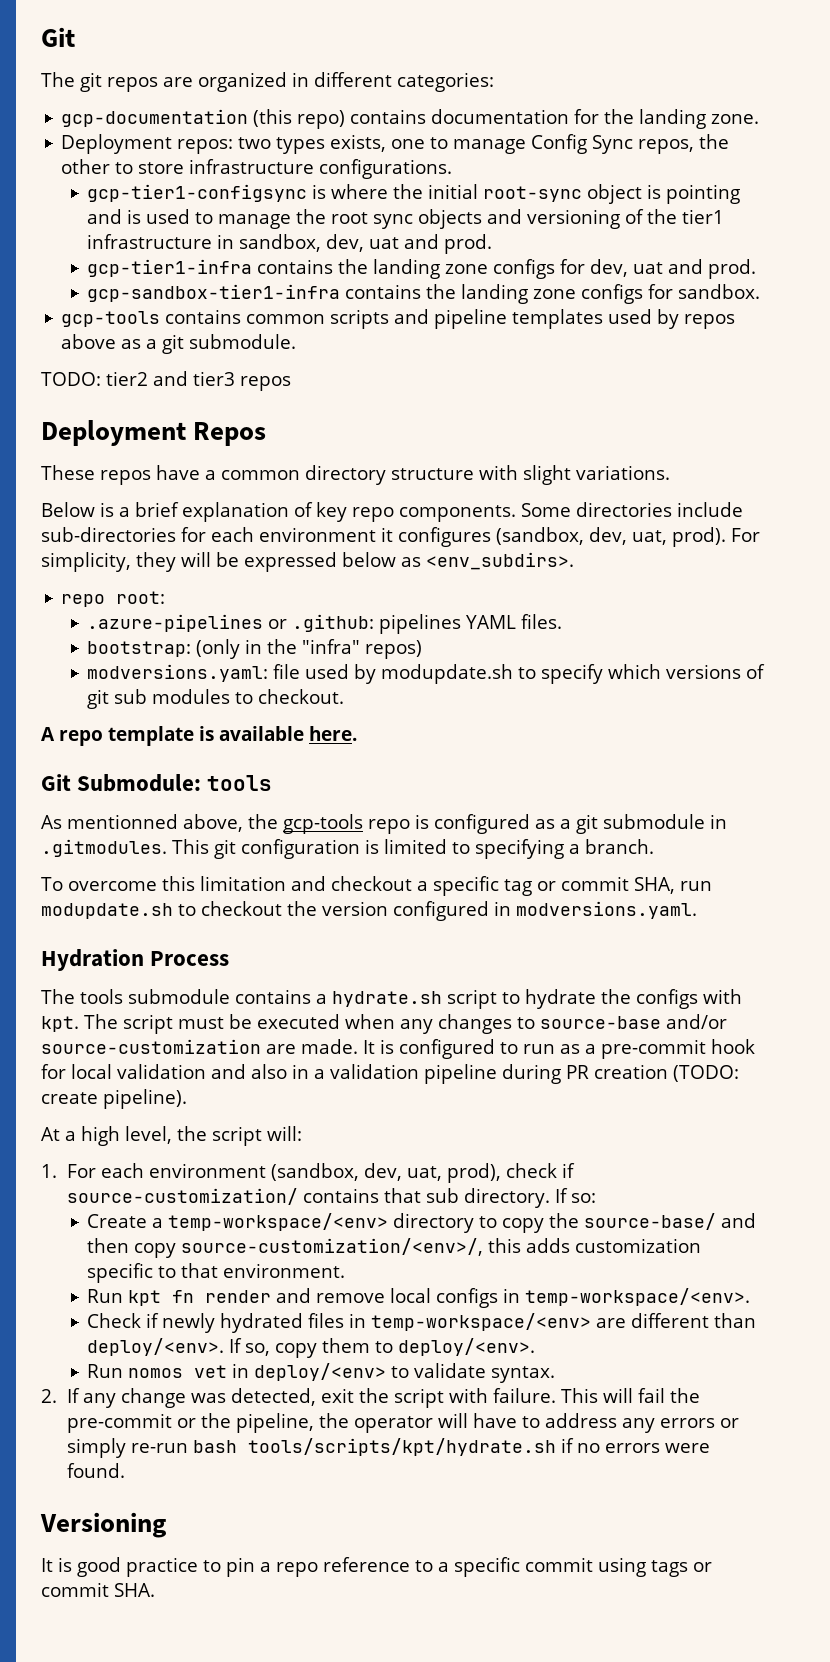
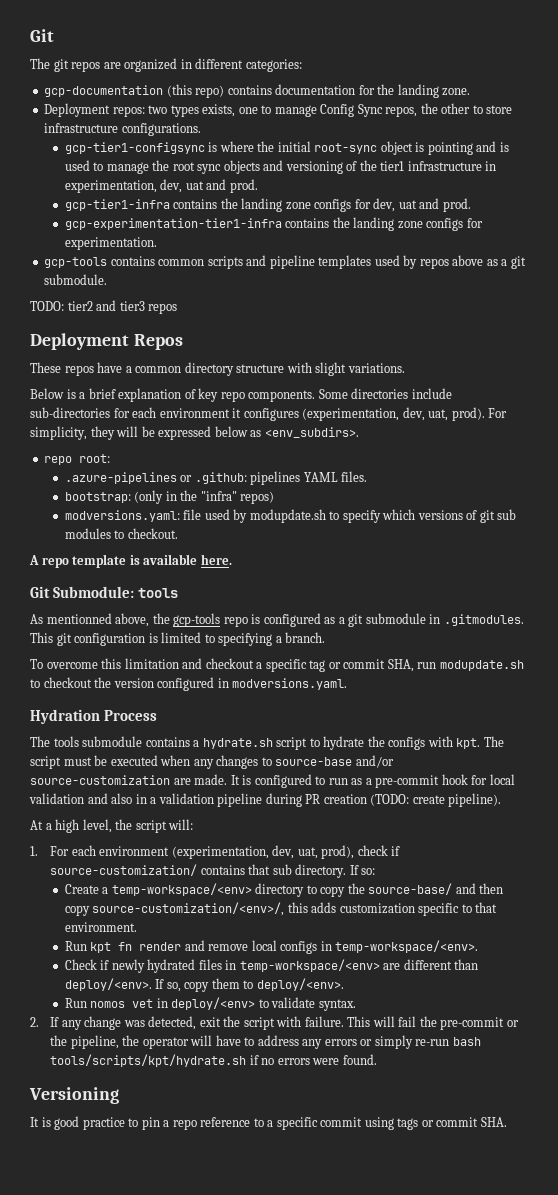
- gcp-tier1-configsync is where the initial root-sync object is pointing and is used to manage the root sync objects and versioning of the tier1 infrastructure in sandbox, dev, uat and prod.
+ gcp-tier1-configsync is where the initial root-sync object is pointing and is used to manage the root sync objects and versioning of the tier1 infrastructure in experimentation, dev, uat and prod.
- gcp-sandbox-tier1-infra contains the landing zone configs for sandbox.
+ gcp-experimentation-tier1-infra contains the landing zone configs for experimentation.
- Some directories include sub-directories for each environment it configures (sandbox, dev, uat, prod).
+ Some directories include sub-directories for each environment it configures (experimentation, dev, uat, prod).
- 1. For each environment (sandbox, dev, uat, prod), check if source-customization/ contains that sub directory.
+ 1. For each environment (experimentation, dev, uat, prod), check if source-customization/ contains that sub directory.

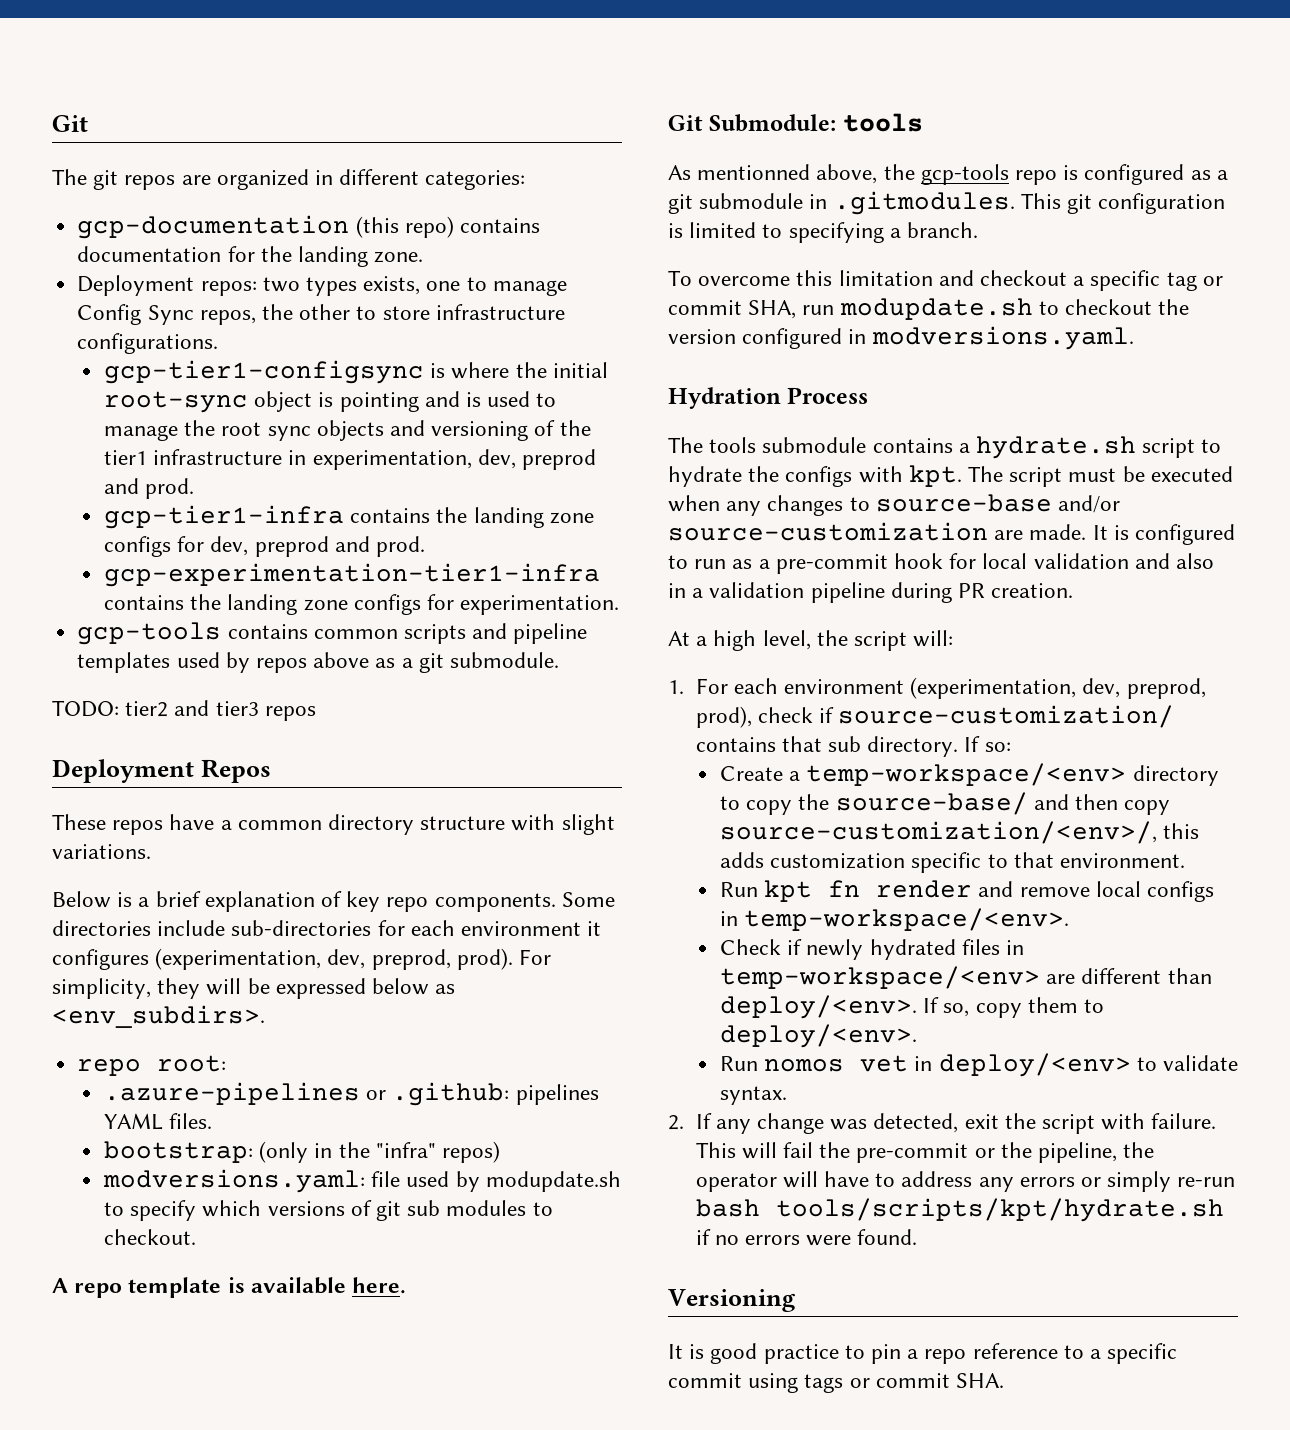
- gcp-tier1-configsync is where the initial root-sync object is pointing and is used to manage the root sync objects and versioning of the tier1 infrastructure in experimentation, dev, uat and prod.
+ gcp-tier1-configsync is where the initial root-sync object is pointing and is used to manage the root sync objects and versioning of the tier1 infrastructure in experimentation, dev, preprod and prod.
- gcp-tier1-infra contains the landing zone configs for dev, uat and prod.
+ gcp-tier1-infra contains the landing zone configs for dev, preprod and prod.
- Some directories include sub-directories for each environment it configures (experimentation, dev, uat, prod).
+ Some directories include sub-directories for each environment it configures (experimentation, dev, preprod, prod).
- It is configured to run as a pre-commit hook for local validation and also in a validation pipeline during PR creation (TODO: create pipeline).
+ It is configured to run as a pre-commit hook for local validation and also in a validation pipeline during PR creation.
- 1. For each environment (experimentation, dev, uat, prod), check if source-customization/ contains that sub directory.
+ 1. For each environment (experimentation, dev, preprod, prod), check if source-customization/ contains that sub directory.

